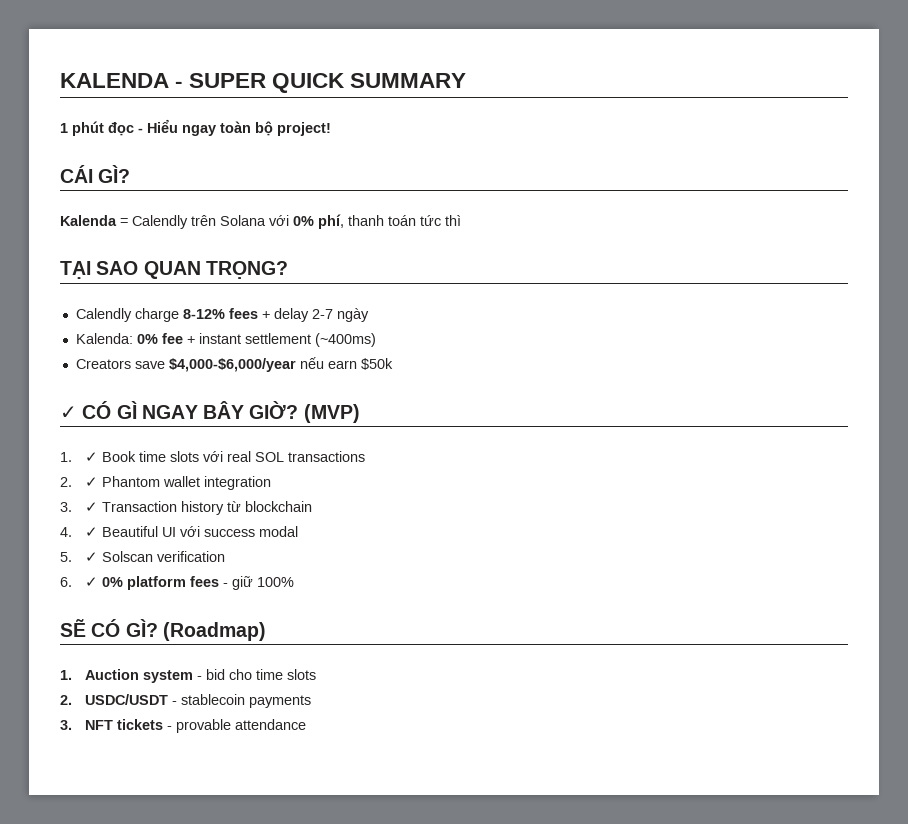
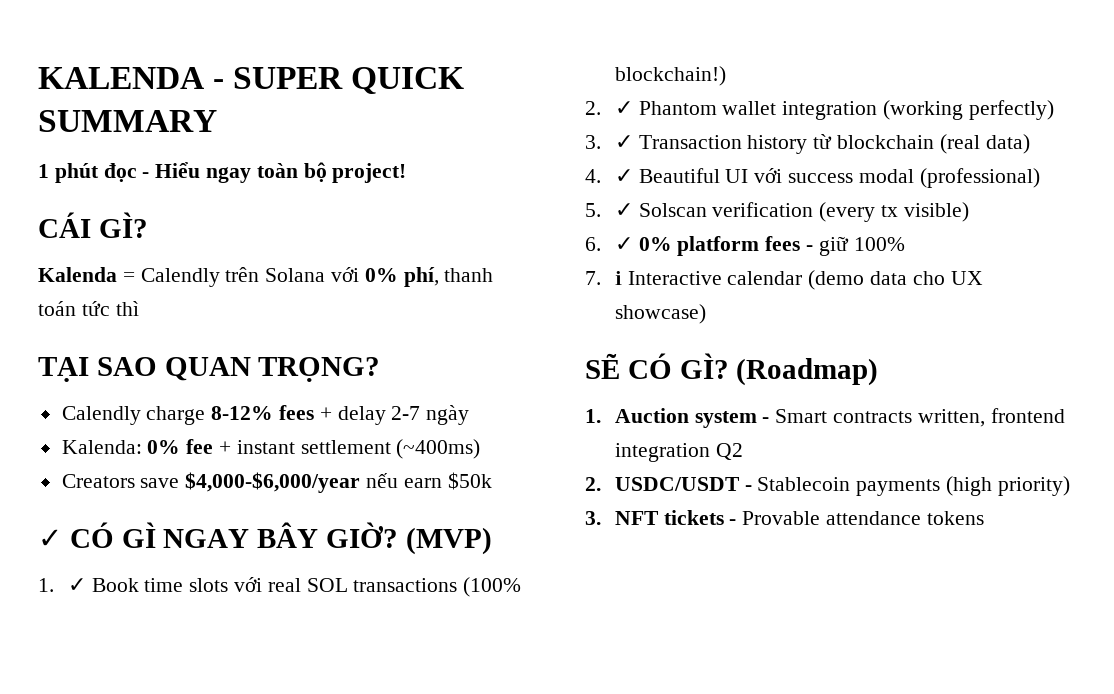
- 1. ✓ Book time slots với real SOL transactions
+ 1. ✓ Book time slots với real SOL transactions (100% blockchain!)
- 2. ✓ Phantom wallet integration
+ 2. ✓ Phantom wallet integration (working perfectly)
- 3. ✓ Transaction history từ blockchain
+ 3. ✓ Transaction history từ blockchain (real data)
- 4. ✓ Beautiful UI với success modal
+ 4. ✓ Beautiful UI với success modal (professional)
- 5. ✓ Solscan verification
+ 5. ✓ Solscan verification (every tx visible)
+ 7. ℹ Interactive calendar (demo data cho UX showcase)
- 1. Auction system - bid cho time slots
+ 1. Auction system - Smart contracts written, frontend integration Q2
- 2. USDC/USDT - stablecoin payments
+ 2. USDC/USDT - Stablecoin payments (high priority)
- 3. NFT tickets - provable attendance
+ 3. NFT tickets - Provable attendance tokens

